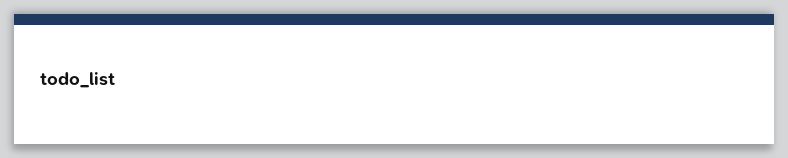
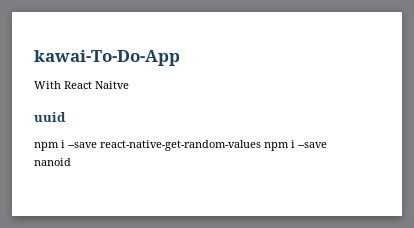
- todo_list
+ kawai-To-Do-App
+ With React Naitve
+ uuid
+ npm i --save react-native-get-random-values npm i --save nanoid

